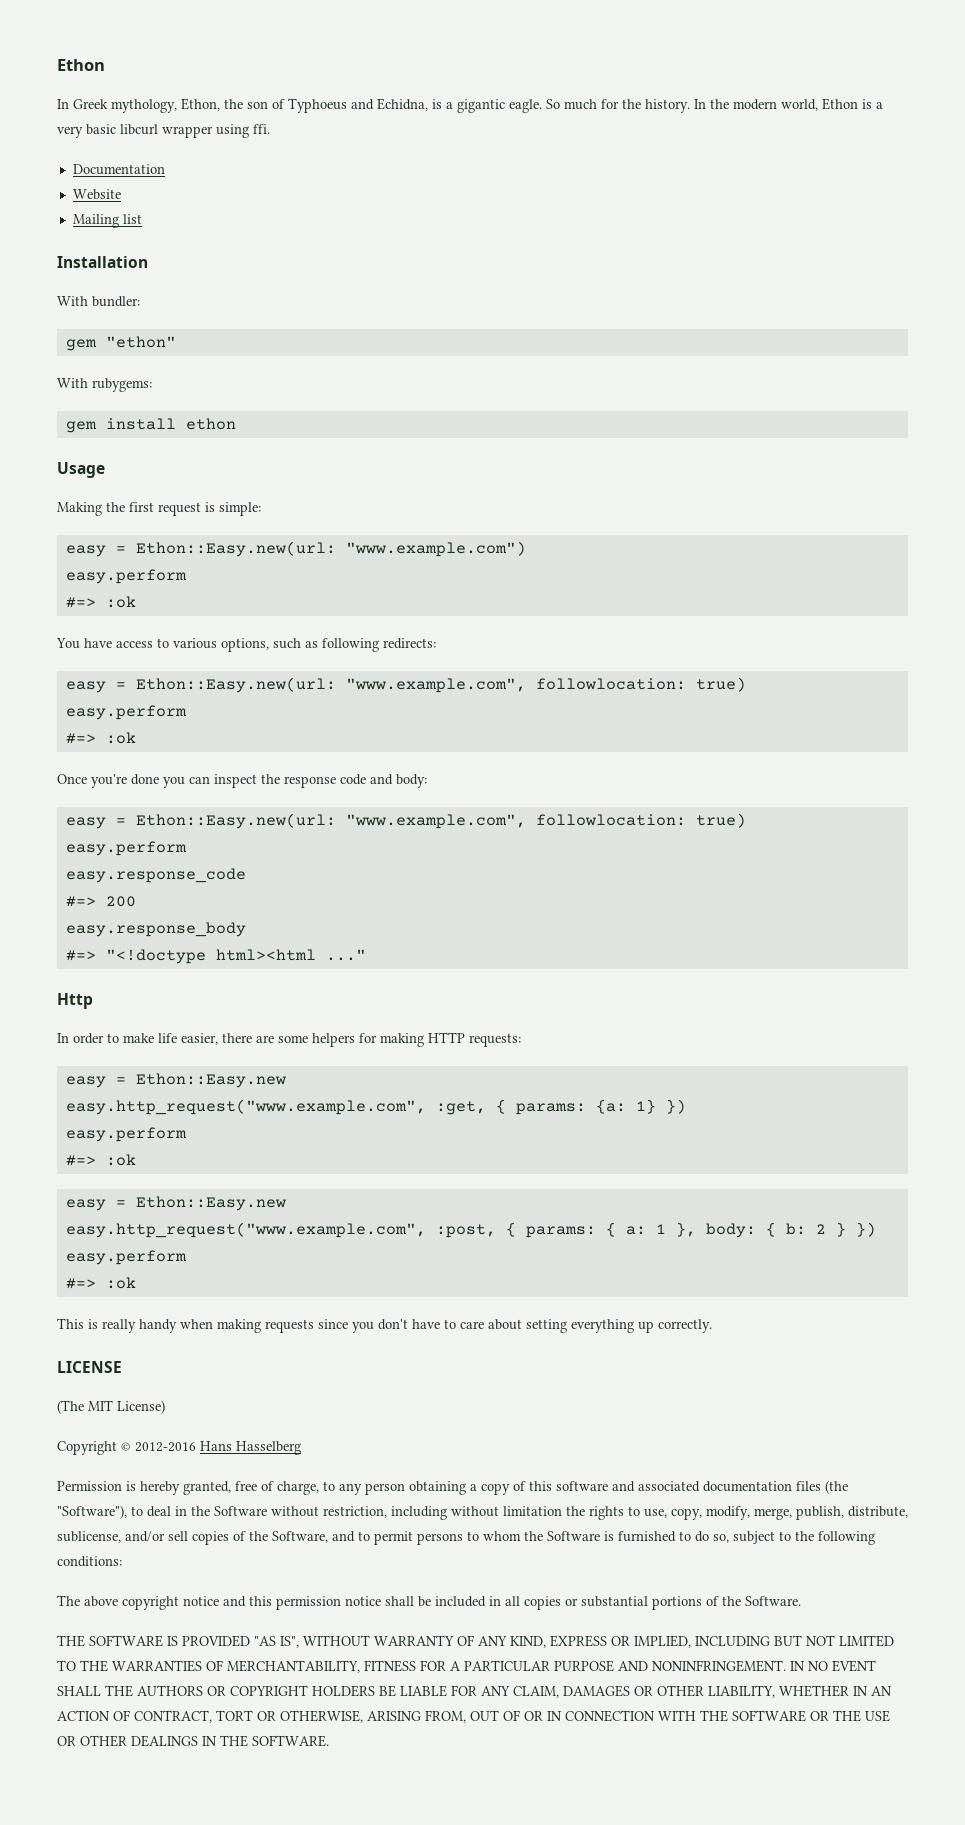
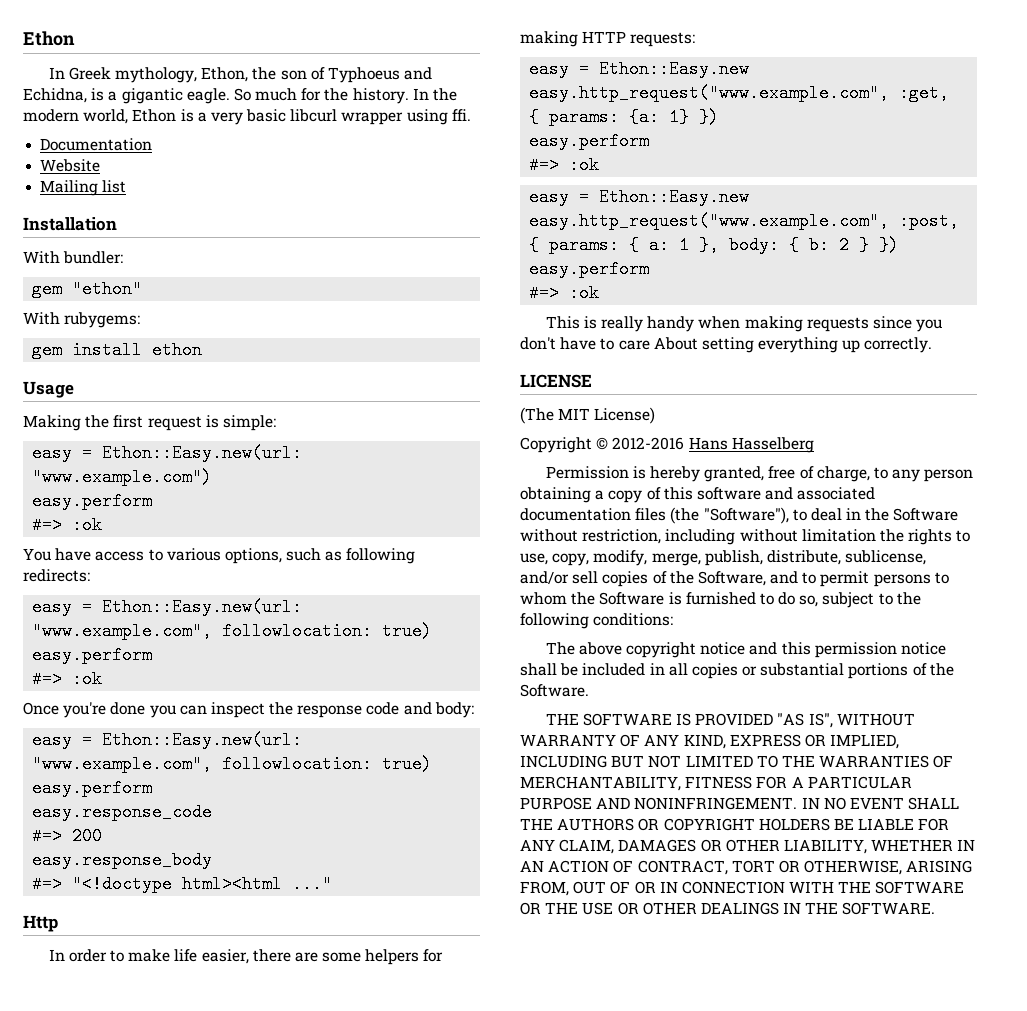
- This is really handy when making requests since you don't have to care about setting everything up correctly.
+ This is really handy when making requests since you don't have to care About setting everything up correctly.

